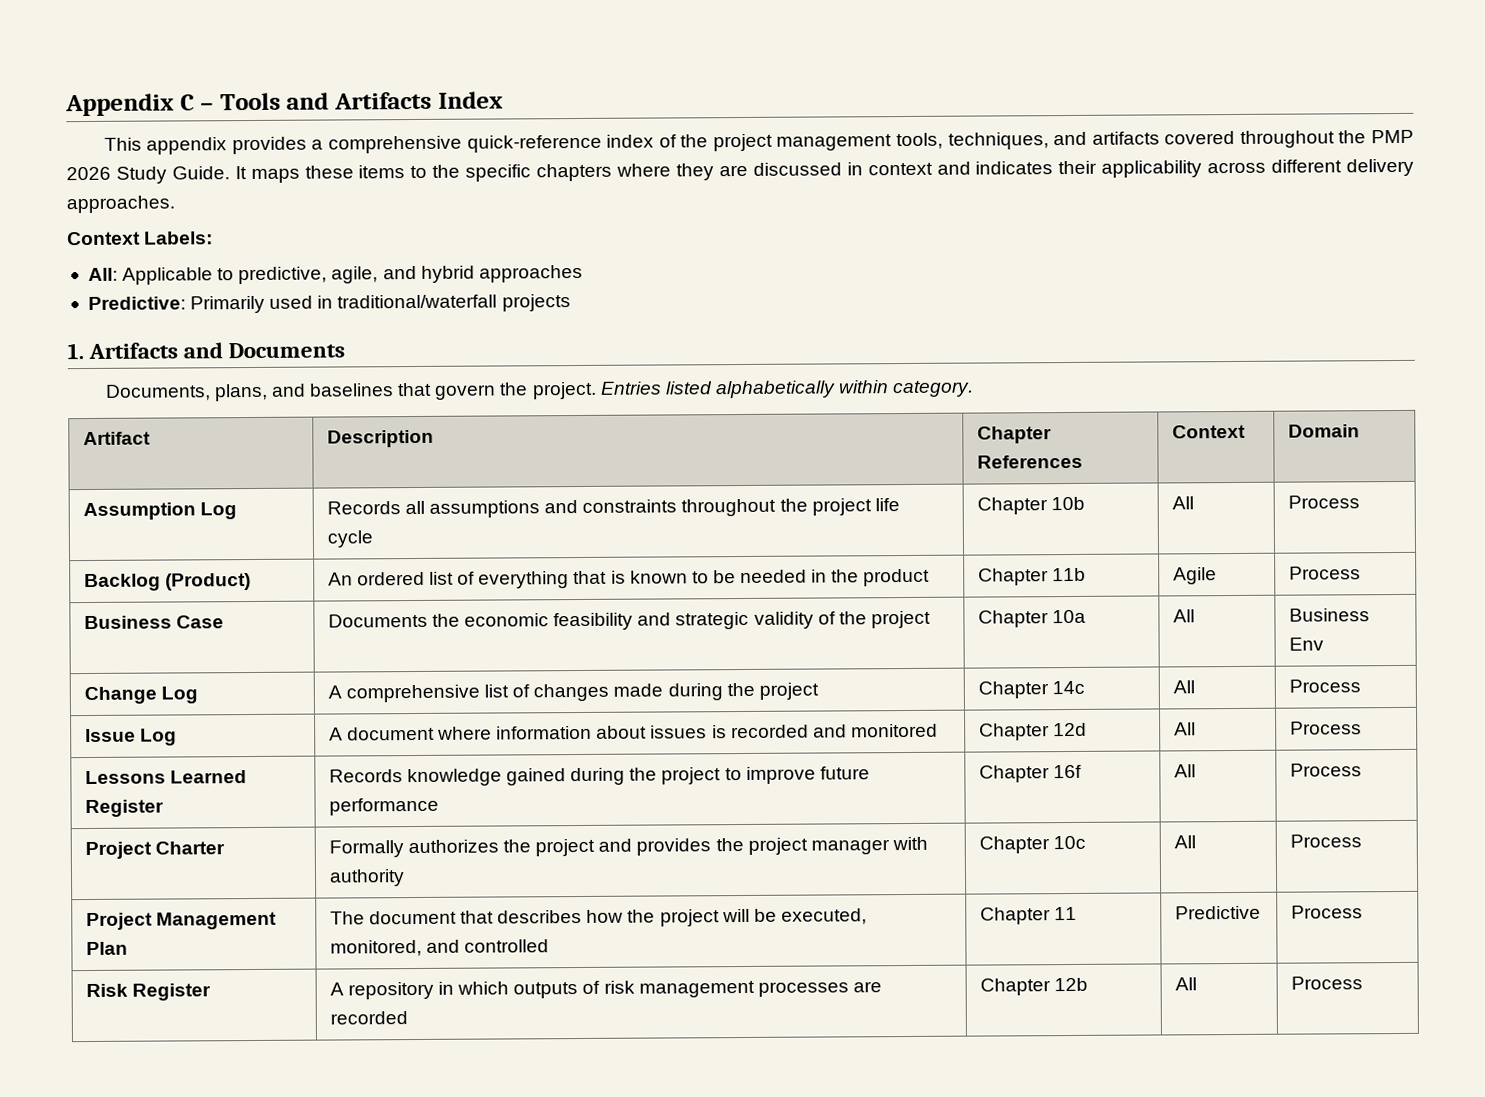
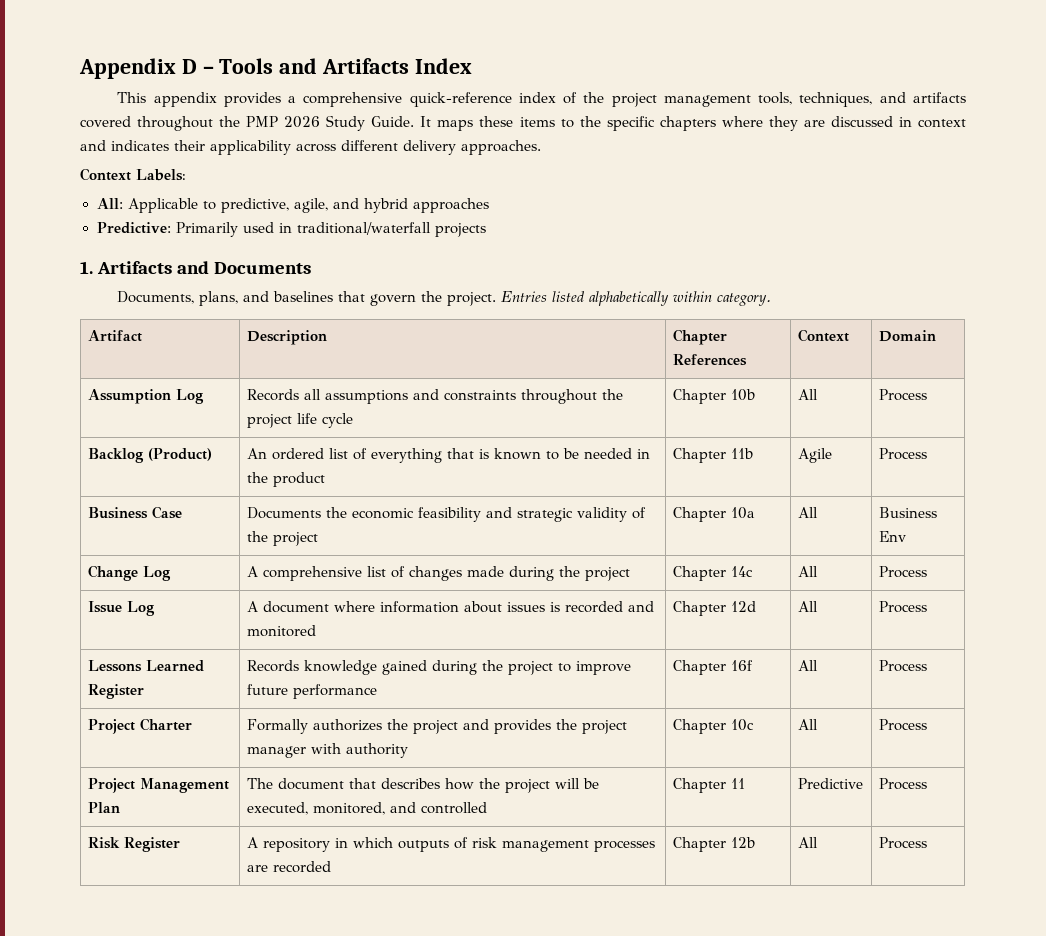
- Appendix C – Tools and Artifacts Index
+ Appendix D – Tools and Artifacts Index

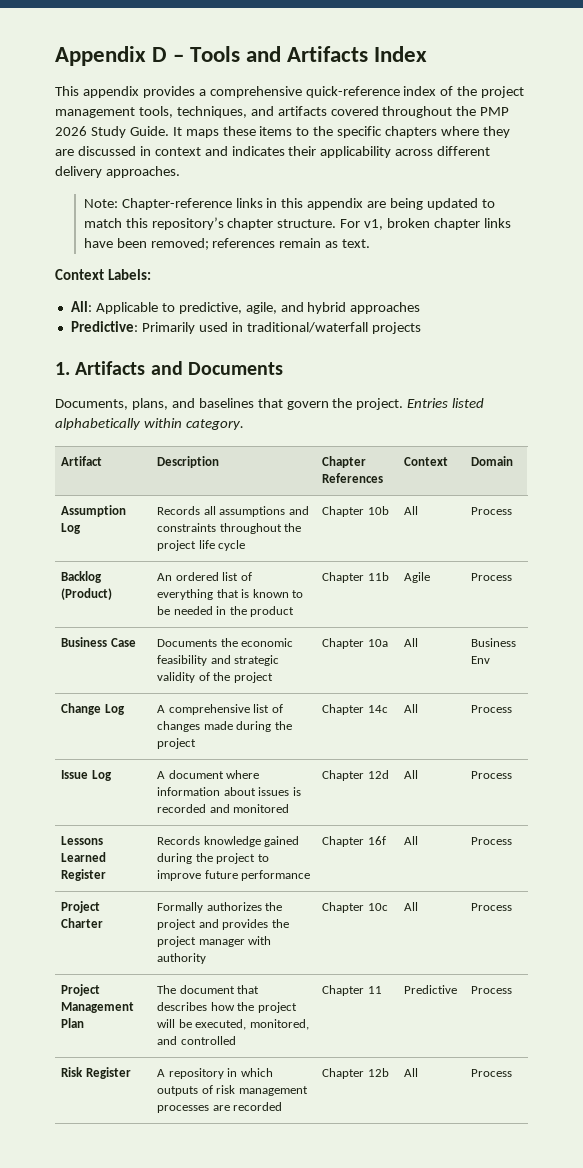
+ Note: Chapter-reference links in this appendix are being updated to match this repository’s chapter structure. For v1, broken chapter links have been removed; references remain as text.

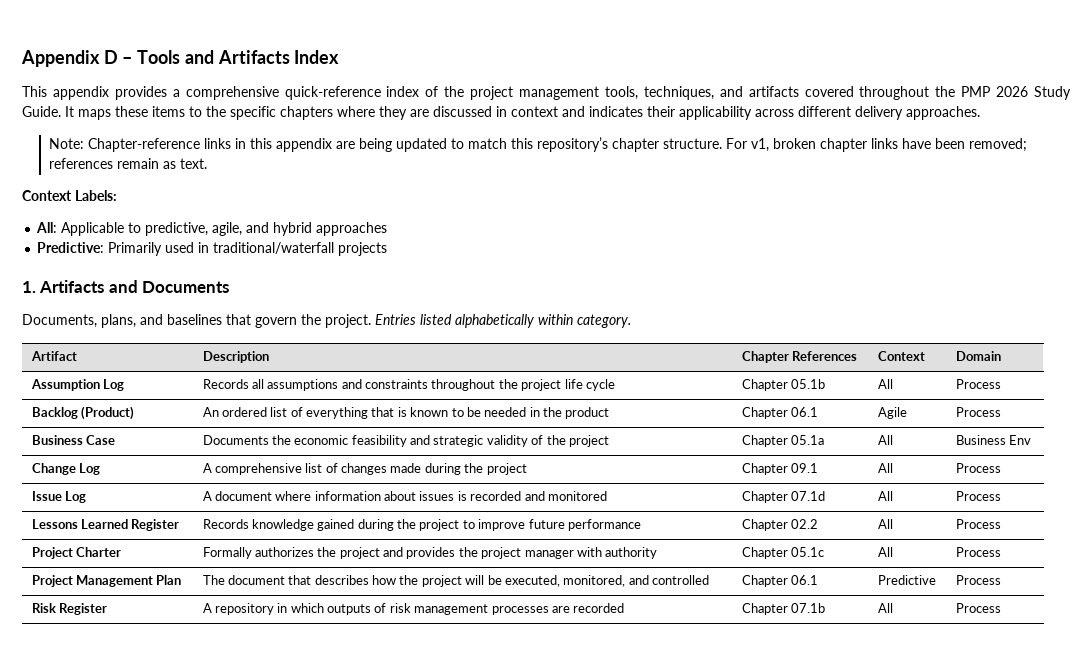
- Assumption Log | Records all assumptions and constraints throughout the project life cycle | Chapter 10b | All | Process
+ Assumption Log | Records all assumptions and constraints throughout the project life cycle | Chapter 05.1b | All | Process
- Backlog (Product) | An ordered list of everything that is known to be needed in the product | Chapter 11b | Agile | Process
+ Backlog (Product) | An ordered list of everything that is known to be needed in the product | Chapter 06.1 | Agile | Process
- Business Case | Documents the economic feasibility and strategic validity of the project | Chapter 10a | All | Business Env
+ Business Case | Documents the economic feasibility and strategic validity of the project | Chapter 05.1a | All | Business Env
- Change Log | A comprehensive list of changes made during the project | Chapter 14c | All | Process
+ Change Log | A comprehensive list of changes made during the project | Chapter 09.1 | All | Process
- Issue Log | A document where information about issues is recorded and monitored | Chapter 12d | All | Process
+ Issue Log | A document where information about issues is recorded and monitored | Chapter 07.1d | All | Process
- Lessons Learned Register | Records knowledge gained during the project to improve future performance | Chapter 16f | All | Process
+ Lessons Learned Register | Records knowledge gained during the project to improve future performance | Chapter 02.2 | All | Process
- Project Charter | Formally authorizes the project and provides the project manager with authority | Chapter 10c | All | Process
+ Project Charter | Formally authorizes the project and provides the project manager with authority | Chapter 05.1c | All | Process
- Project Management Plan | The document that describes how the project will be executed, monitored, and controlled | Chapter 11 | Predictive | Process
+ Project Management Plan | The document that describes how the project will be executed, monitored, and controlled | Chapter 06.1 | Predictive | Process
- Risk Register | A repository in which outputs of risk management processes are recorded | Chapter 12b | All | Process
+ Risk Register | A repository in which outputs of risk management processes are recorded | Chapter 07.1b | All | Process

